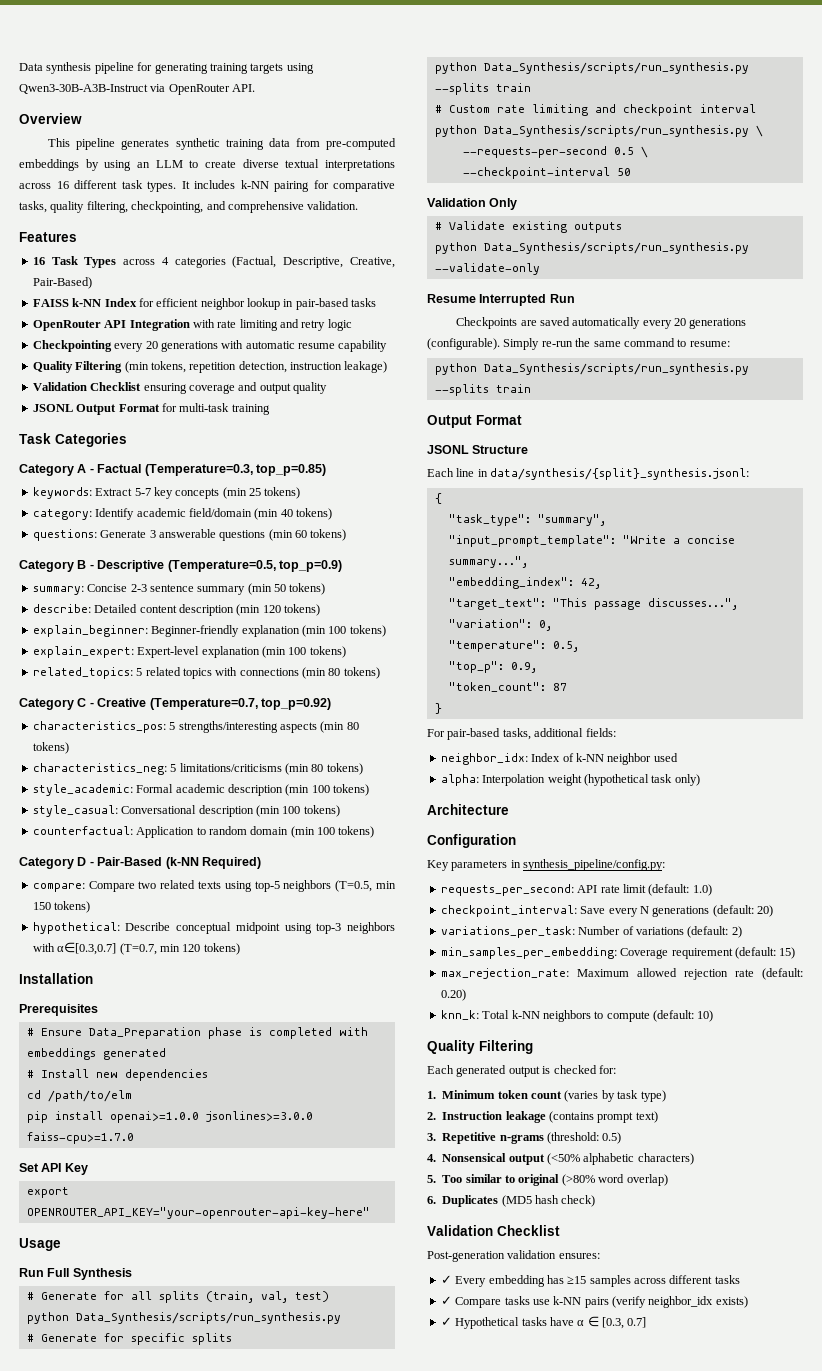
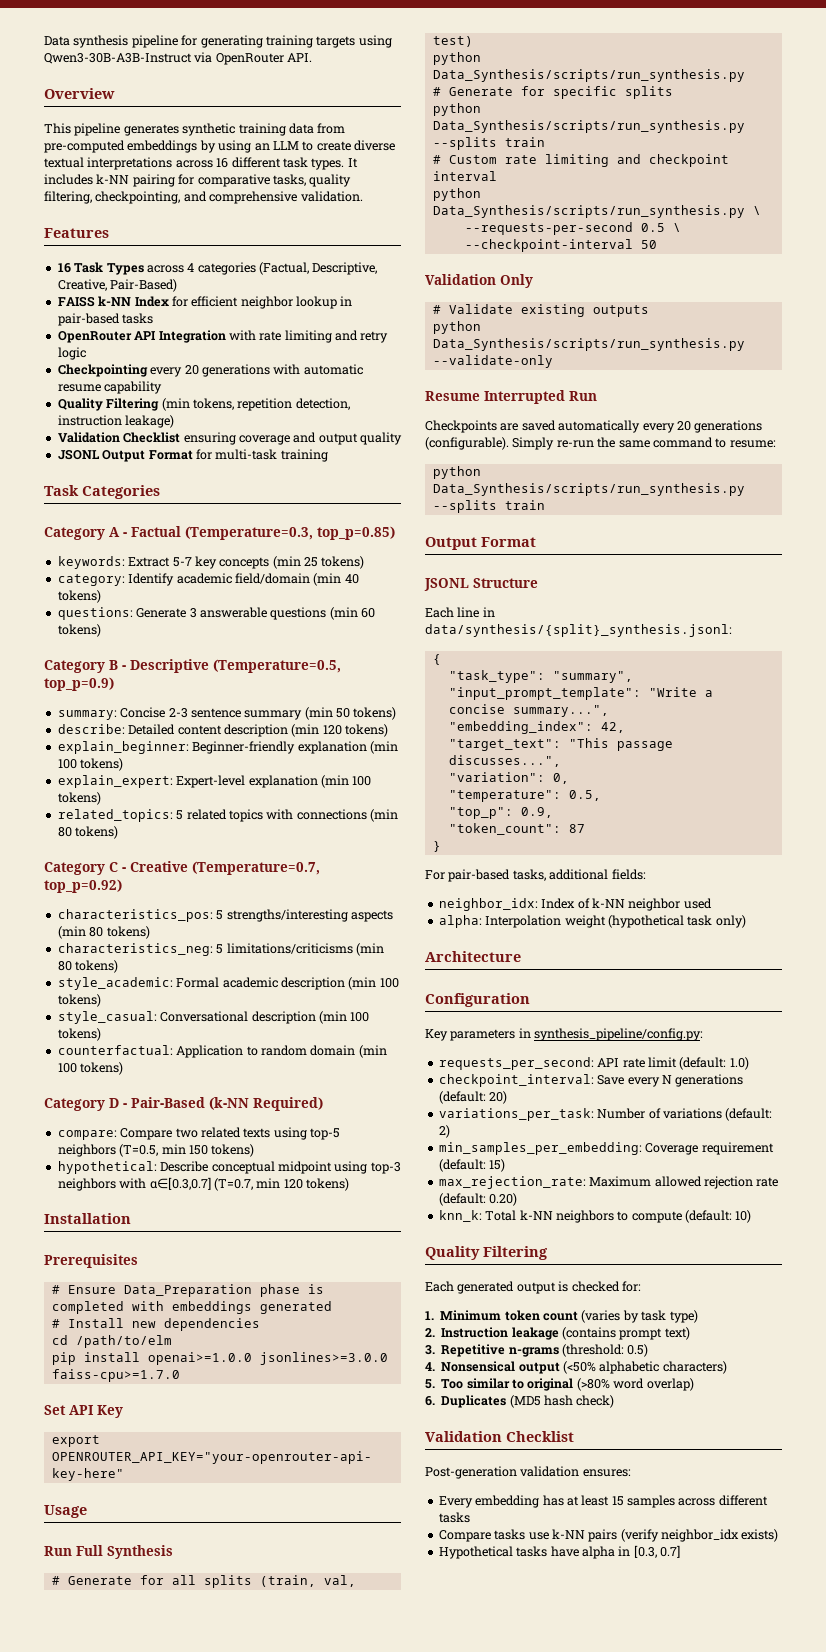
- ✓ Every embedding has ≥15 samples across different tasks
+ Every embedding has at least 15 samples across different tasks
- ✓ Compare tasks use k-NN pairs (verify neighbor_idx exists)
+ Compare tasks use k-NN pairs (verify neighbor_idx exists)
- ✓ Hypothetical tasks have α ∈ [0.3, 0.7]
+ Hypothetical tasks have alpha in [0.3, 0.7]

